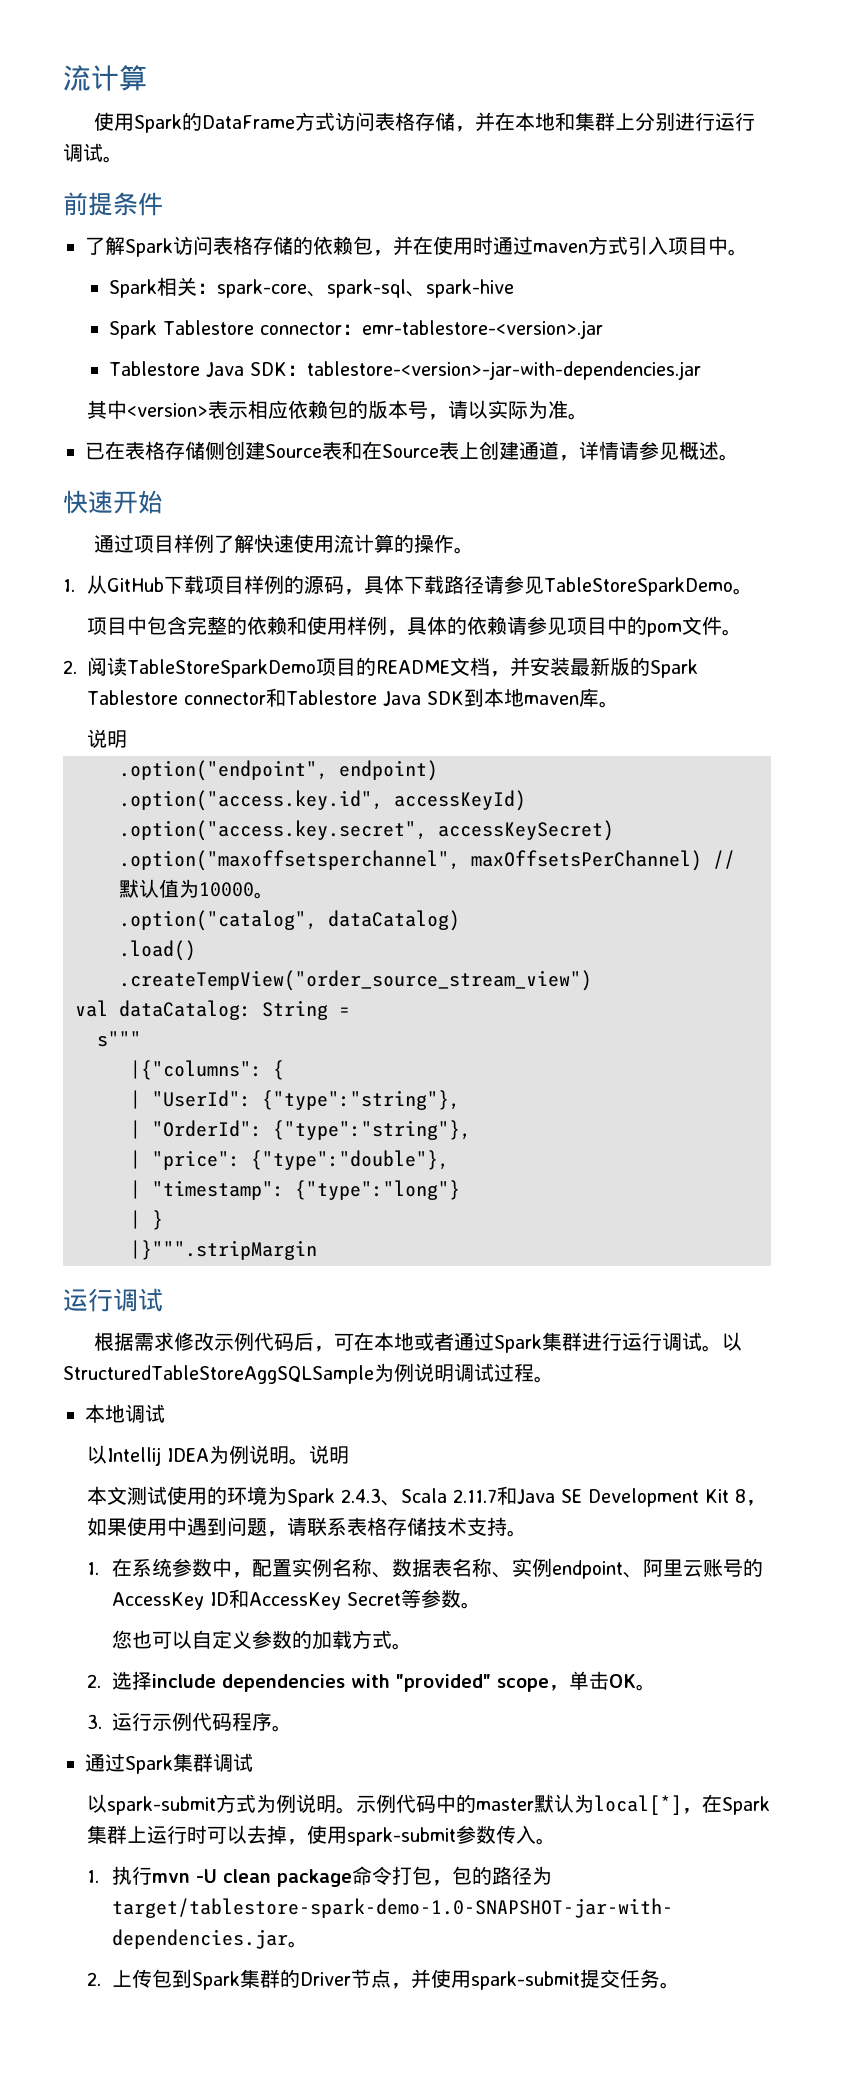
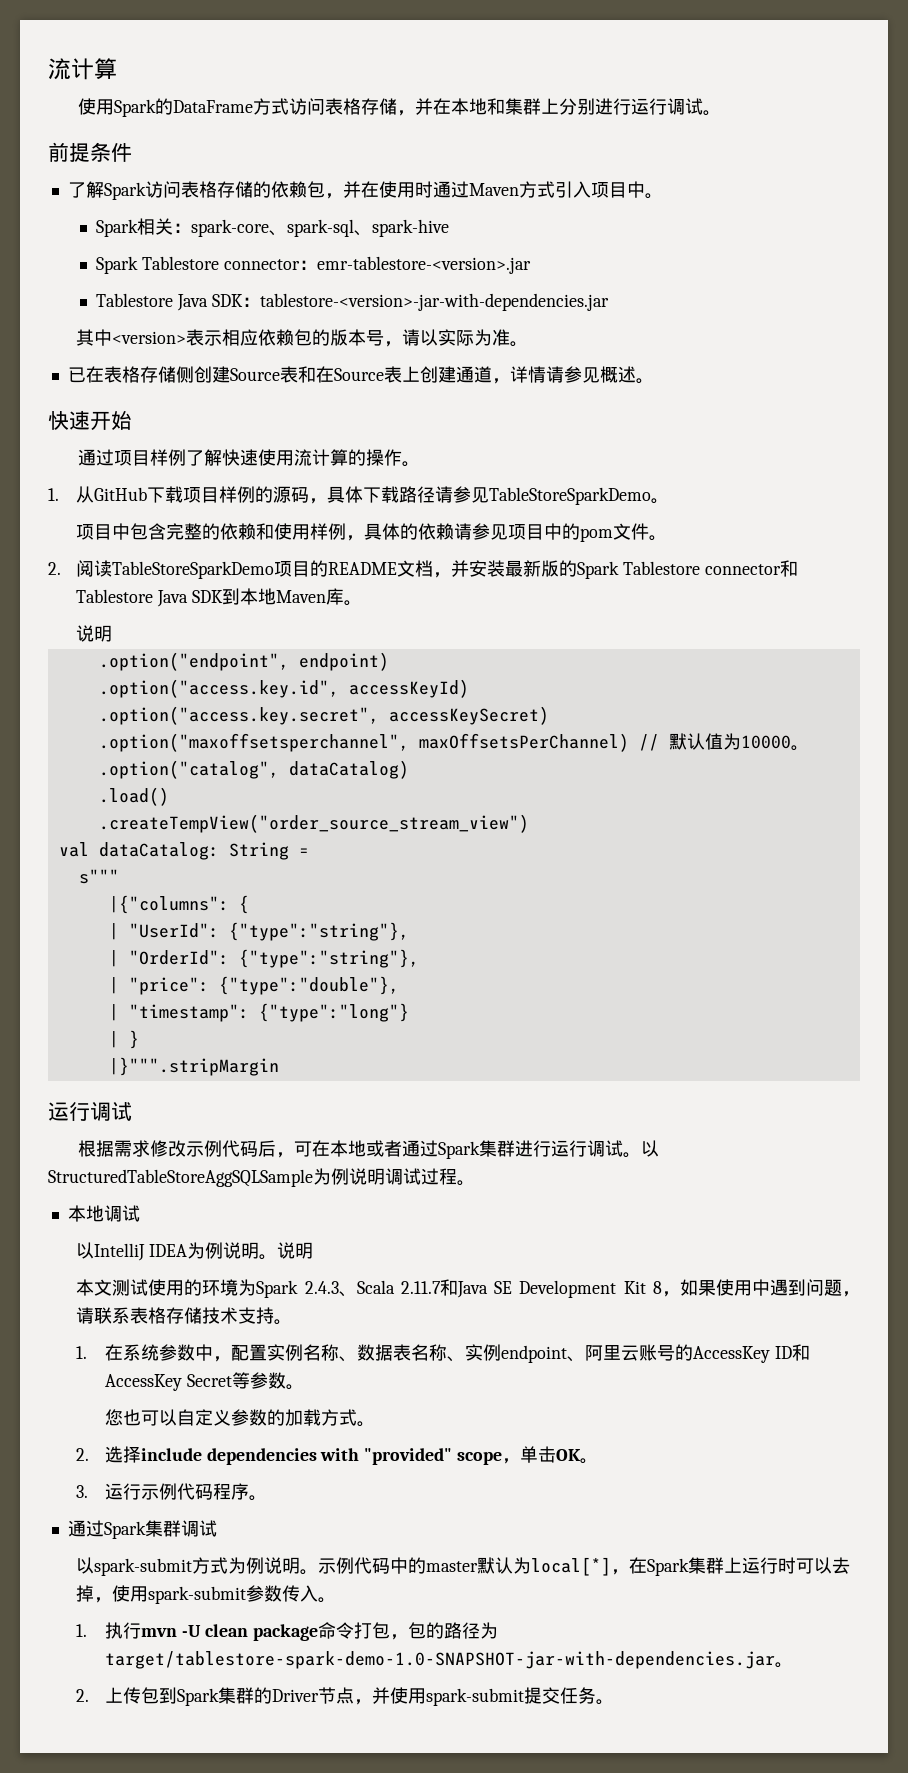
- 了解Spark访问表格存储的依赖包，并在使用时通过maven方式引入项目中。
+ 了解Spark访问表格存储的依赖包，并在使用时通过Maven方式引入项目中。
- 2.阅读TableStoreSparkDemo项目的README文档，并安装最新版的Spark Tablestore connector和Tablestore Java SDK到本地maven库。
+ 2.阅读TableStoreSparkDemo项目的README文档，并安装最新版的Spark Tablestore connector和Tablestore Java SDK到本地Maven库。
- 以Intellij IDEA为例说明。
+ 以IntelliJ IDEA为例说明。

